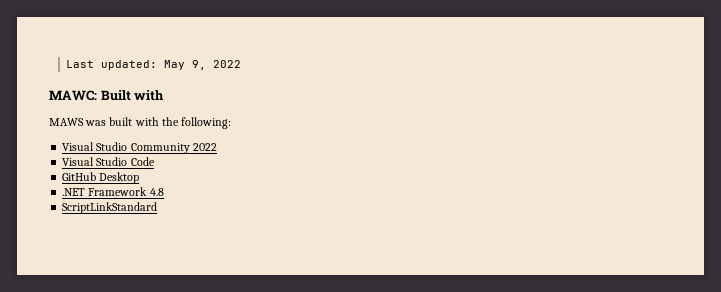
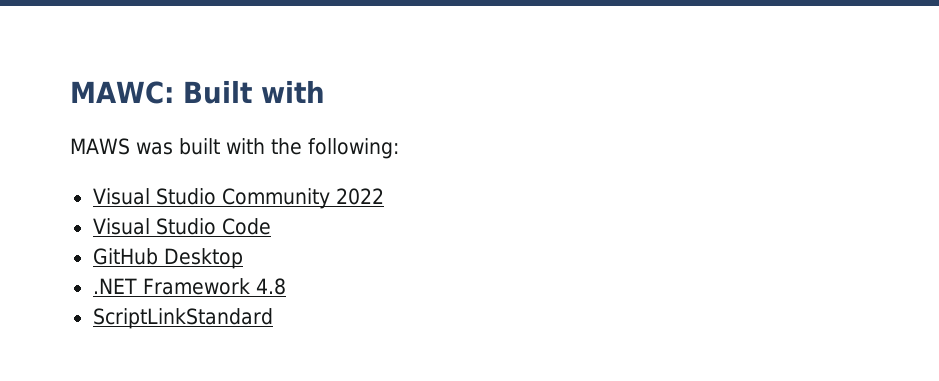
- Last updated: May 9, 2022

